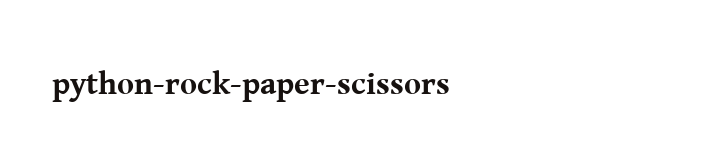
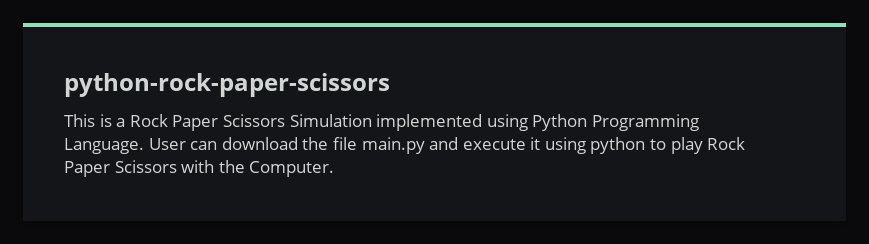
+ This is a Rock Paper Scissors Simulation implemented using Python Programming Language. User can download the file main.py and execute it using python to play Rock Paper Scissors with the Computer.

